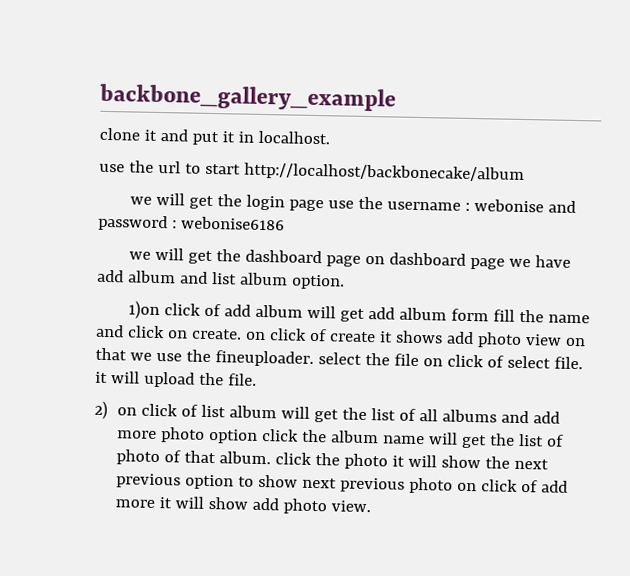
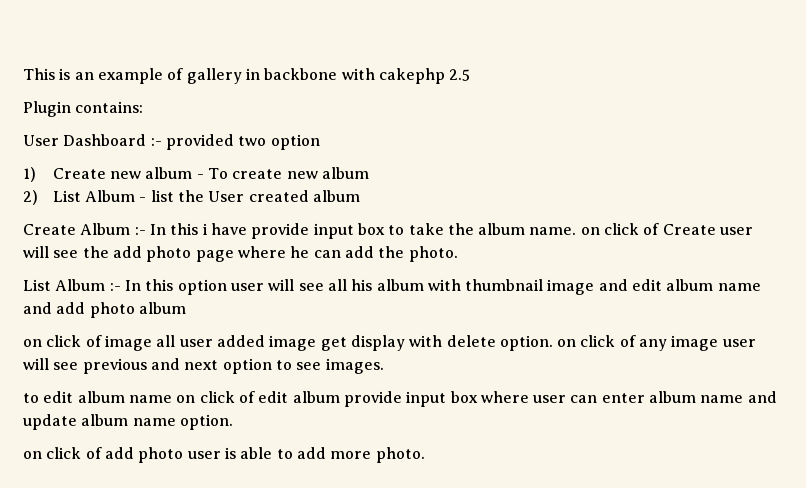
- backbone_gallery_example
- clone it and put it in localhost.
- use the url to start http://localhost/backbonecake/album
- we will get the login page use the username : webonise and password : webonise6186
- we will get the dashboard page on dashboard page we have add album and list album option.
- 1)on click of add album will get add album form fill the name and click on create. on click of create it shows add photo view on that we use the fineuploader. select the file on click of select file. it will upload the file.
- 2) on click of list album will get the list of all albums and add more photo option click the album name will get the list of photo of that album. click the photo it will show the next previous option to show next previous photo on click of add more it will show add photo view.
+ This is an example of gallery in backbone with cakephp 2.5
+ Plugin contains:
+ User Dashboard :- provided two option
+ 1) Create new album - To create new album
+ 2) List Album - list the User created album
+ Create Album :- In this i have provide input box to take the album name. on click of Create user will see the add photo page where he can add the photo.
+ List Album :- In this option user will see all his album with thumbnail image and edit album name and add photo album
+ on click of image all user added image get display with delete option. on click of any image user will see previous and next option to see images.
+ to edit album name on click of edit album provide input box where user can enter album name and update album name option.
+ on click of add photo user is able to add more photo.

